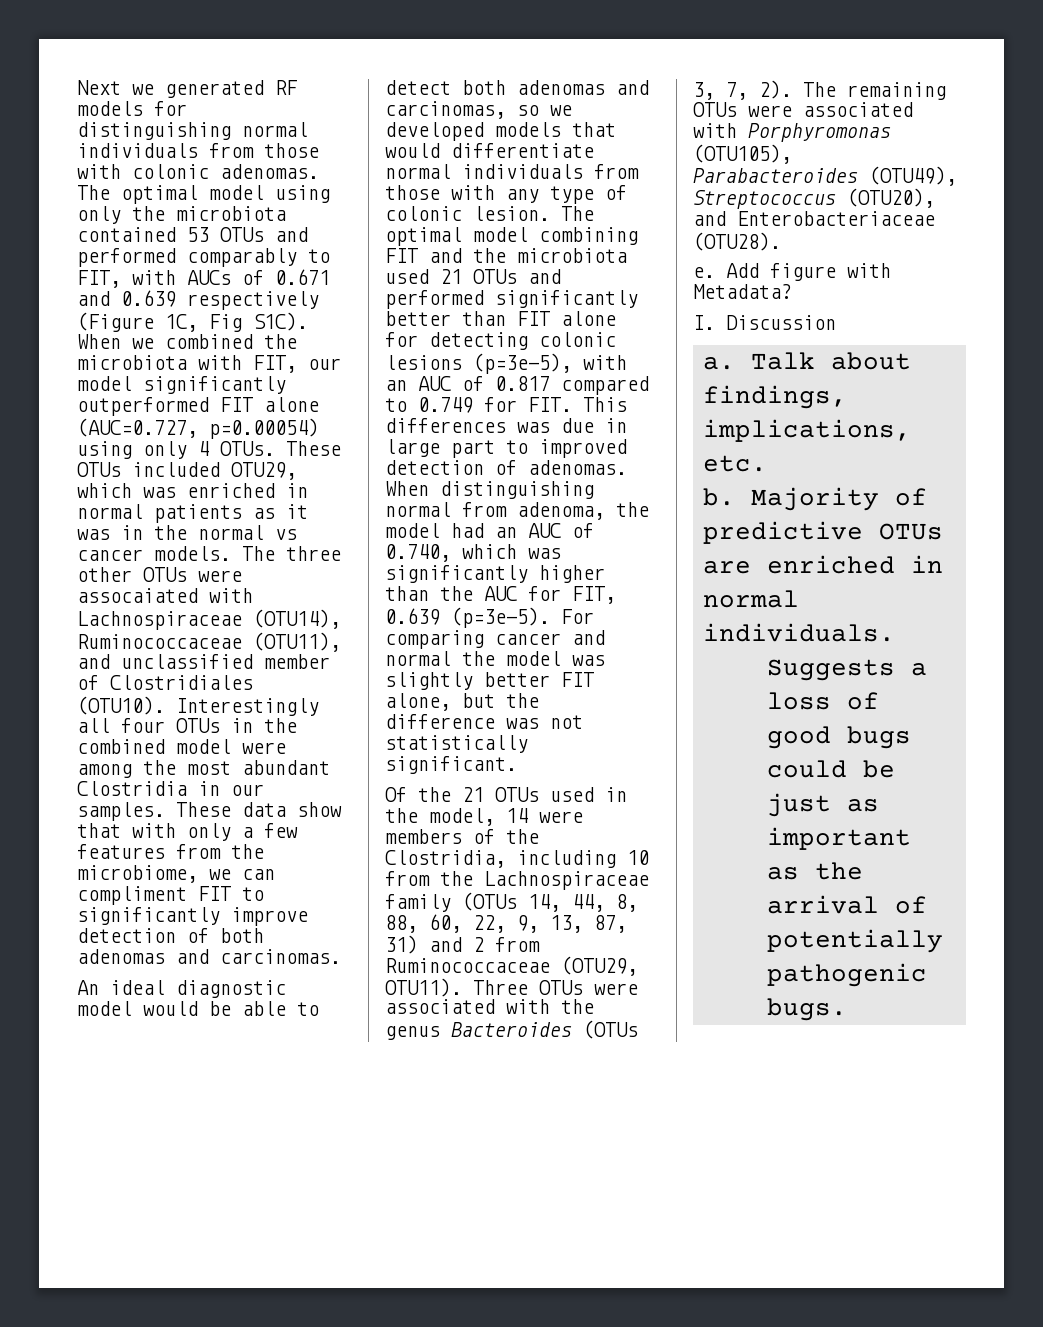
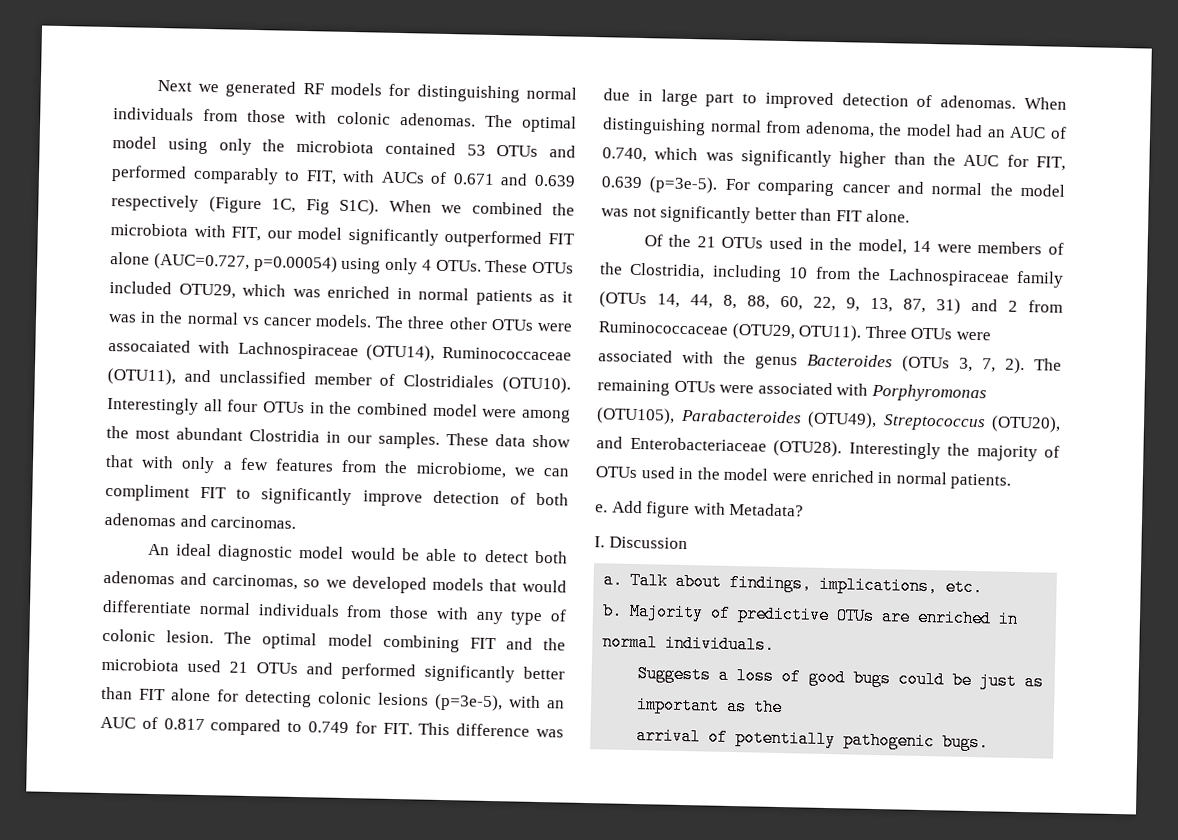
- The optimal model combining FIT and the microbiota used 21 OTUs and performed significantly better than FIT alone for detecting colonic lesions (p=3e-5), with an AUC of 0.817 compared to 0.749 for FIT. This differences was due in large part to improved detection of adenomas.
+ The optimal model combining FIT and the microbiota used 21 OTUs and performed significantly better than FIT alone for detecting colonic lesions (p=3e-5), with an AUC of 0.817 compared to 0.749 for FIT. This difference was due in large part to improved detection of adenomas.
- For comparing cancer and normal the model was slightly better FIT alone, but the difference was not statistically significant.
+ For comparing cancer and normal the model was not significantly better than FIT alone.
+ Interestingly the majority of OTUs used in the model were enriched in normal patients.

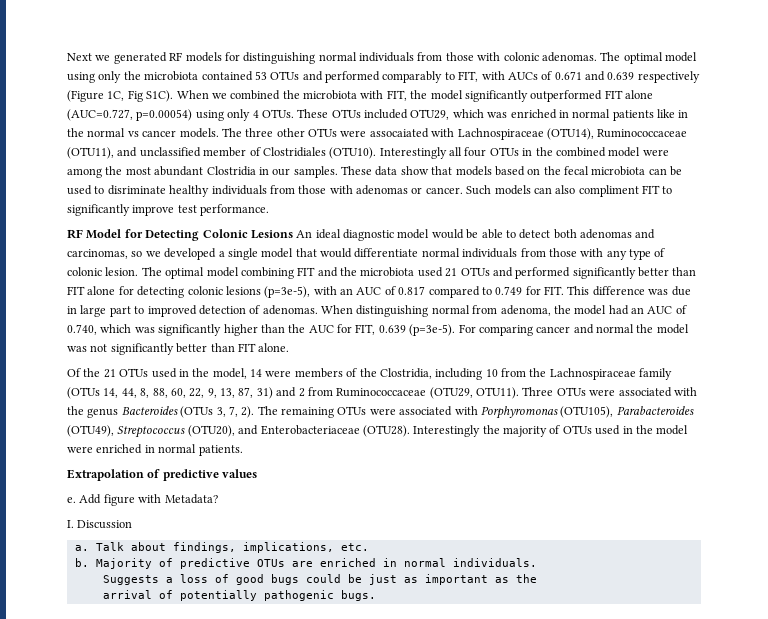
- When we combined the microbiota with FIT, our model significantly outperformed FIT alone (AUC=0.727, p=0.00054) using only 4 OTUs.
+ When we combined the microbiota with FIT, the model significantly outperformed FIT alone (AUC=0.727, p=0.00054) using only 4 OTUs.
- These OTUs included OTU29, which was enriched in normal patients as it was in the normal vs cancer models.
+ These OTUs included OTU29, which was enriched in normal patients like in the normal vs cancer models.
- These data show that with only a few features from the microbiome, we can compliment FIT to significantly improve detection of both adenomas and carcinomas.
- An ideal diagnostic model would be able to detect both adenomas and carcinomas, so we developed models that would differentiate normal individuals from those with any type of colonic lesion.
+ These data show that models based on the fecal microbiota can be used to disriminate healthy individuals from those with adenomas or cancer. Such models can also compliment FIT to significantly improve test performance.
+ RF Model for Detecting Colonic Lesions An ideal diagnostic model would be able to detect both adenomas and carcinomas, so we developed a single model that would differentiate normal individuals from those with any type of colonic lesion.
+ Extrapolation of predictive values

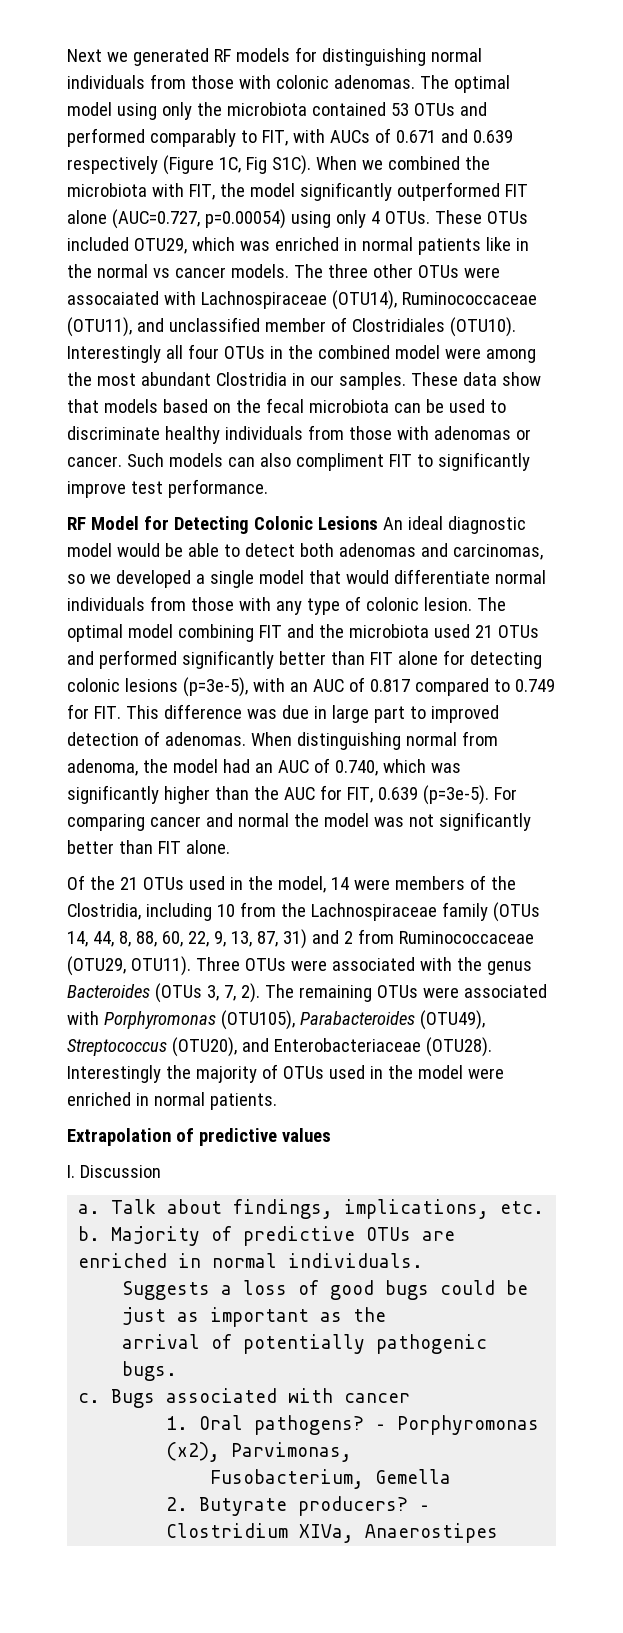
- These data show that models based on the fecal microbiota can be used to disriminate healthy individuals from those with adenomas or cancer.
+ These data show that models based on the fecal microbiota can be used to discriminate healthy individuals from those with adenomas or cancer.
- e. Add figure with Metadata?
+ c. Bugs associated with cancer
+ 1. Oral pathogens? – Porphyromonas (x2), Parvimonas,
+ Fusobacterium, Gemella
+ 2. Butyrate producers? – Clostridium XIVa, Anaerostipes

